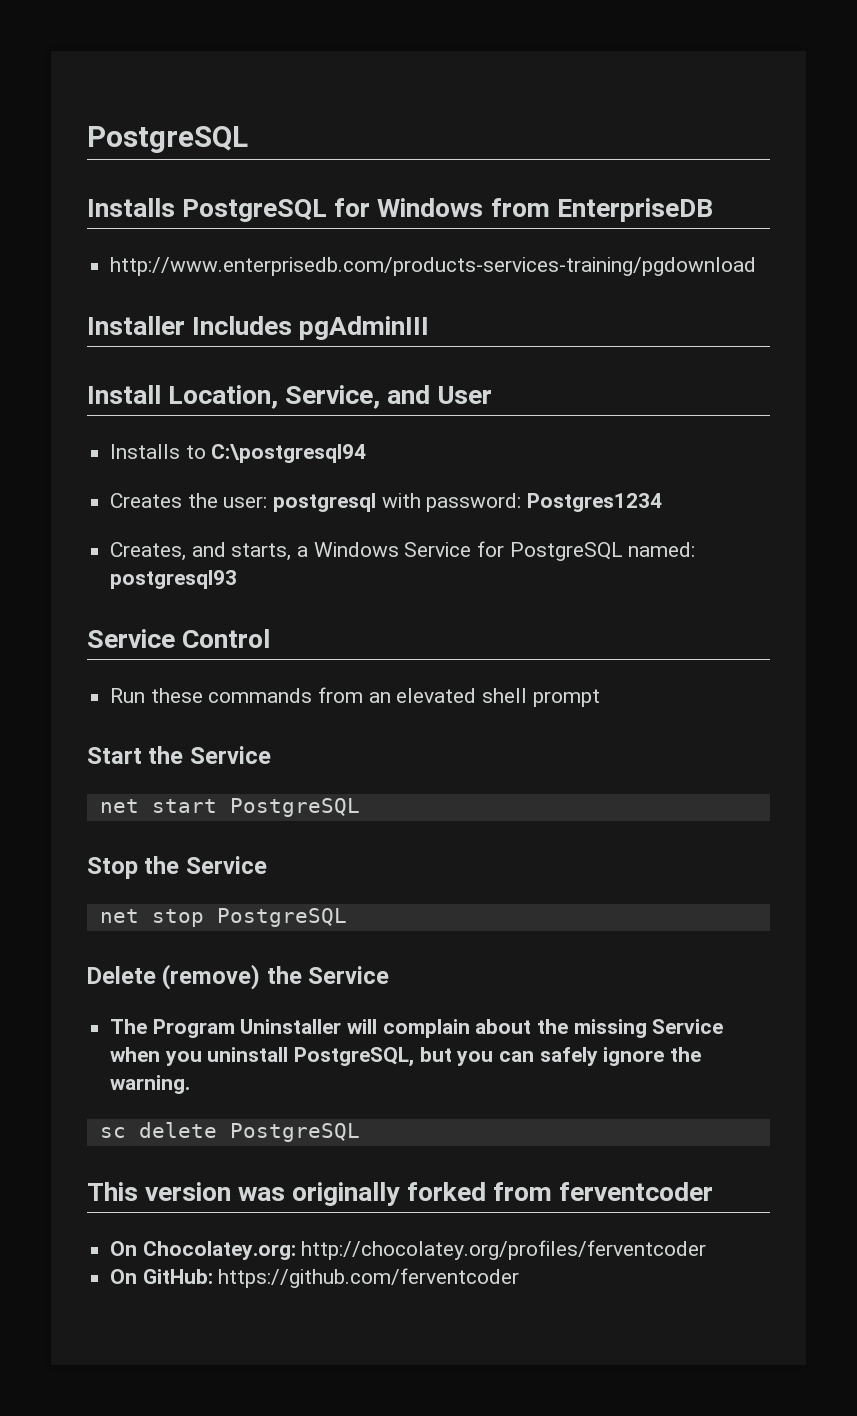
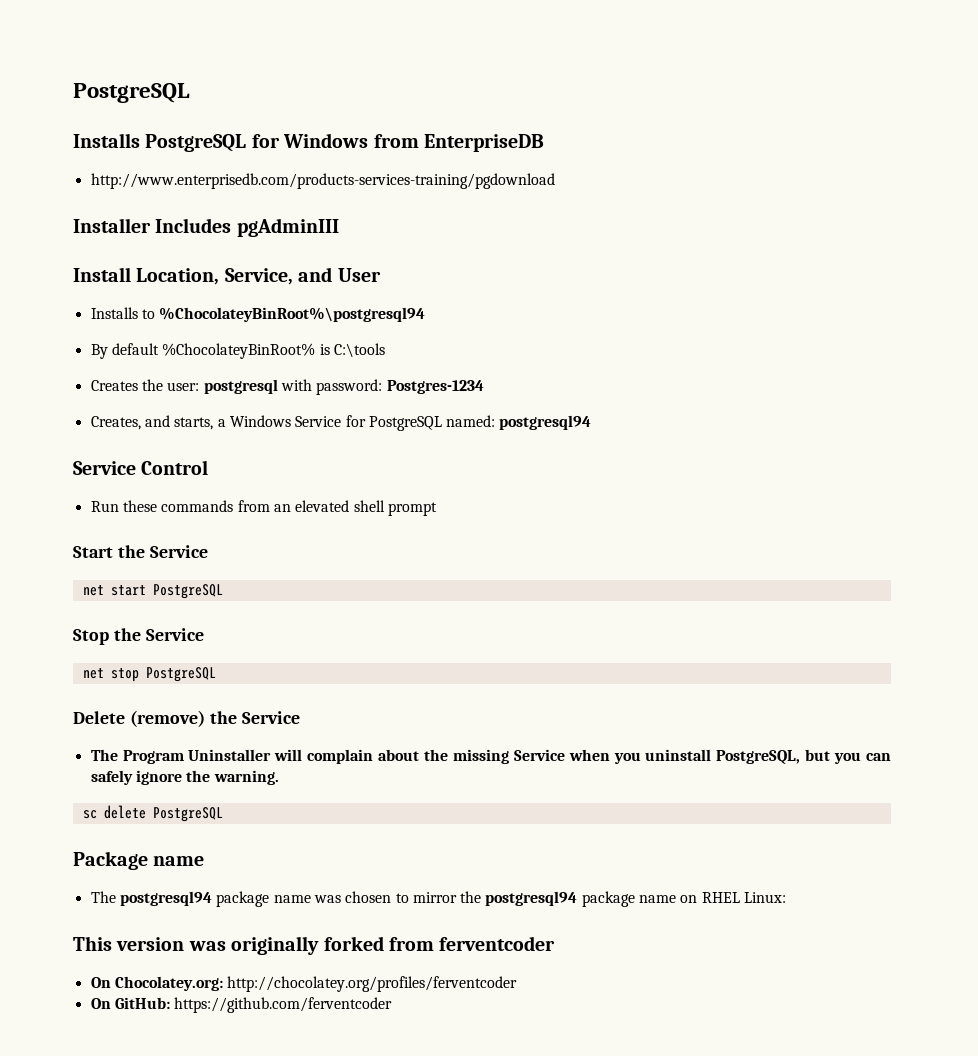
- Installs to C:\postgresql94
+ Installs to %ChocolateyBinRoot%\postgresql94
+ By default %ChocolateyBinRoot% is C:\tools
- Creates the user: postgresql with password: Postgres1234
+ Creates the user: postgresql with password: Postgres-1234
- Creates, and starts, a Windows Service for PostgreSQL named: postgresql93
+ Creates, and starts, a Windows Service for PostgreSQL named: postgresql94
+ Package name
+ The postgresql94 package name was chosen to mirror the postgresql94 package name on RHEL Linux:

